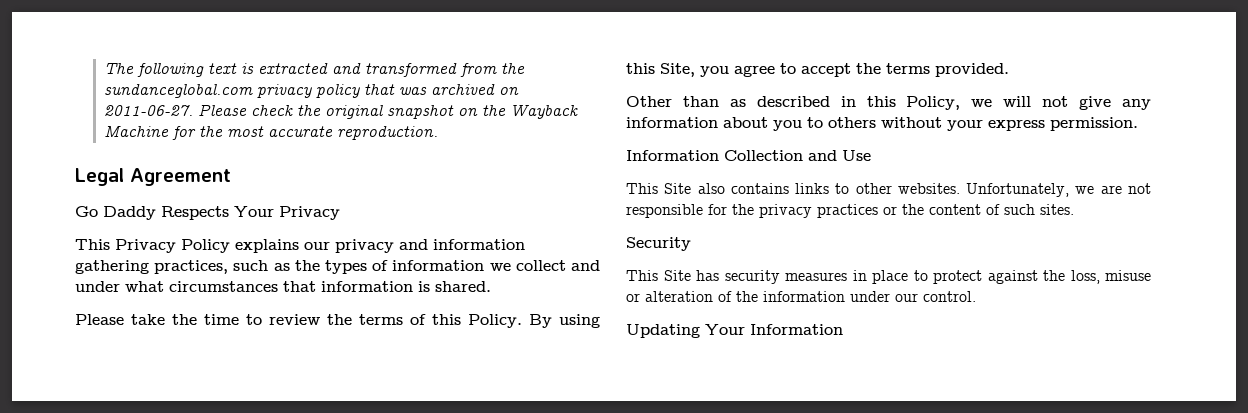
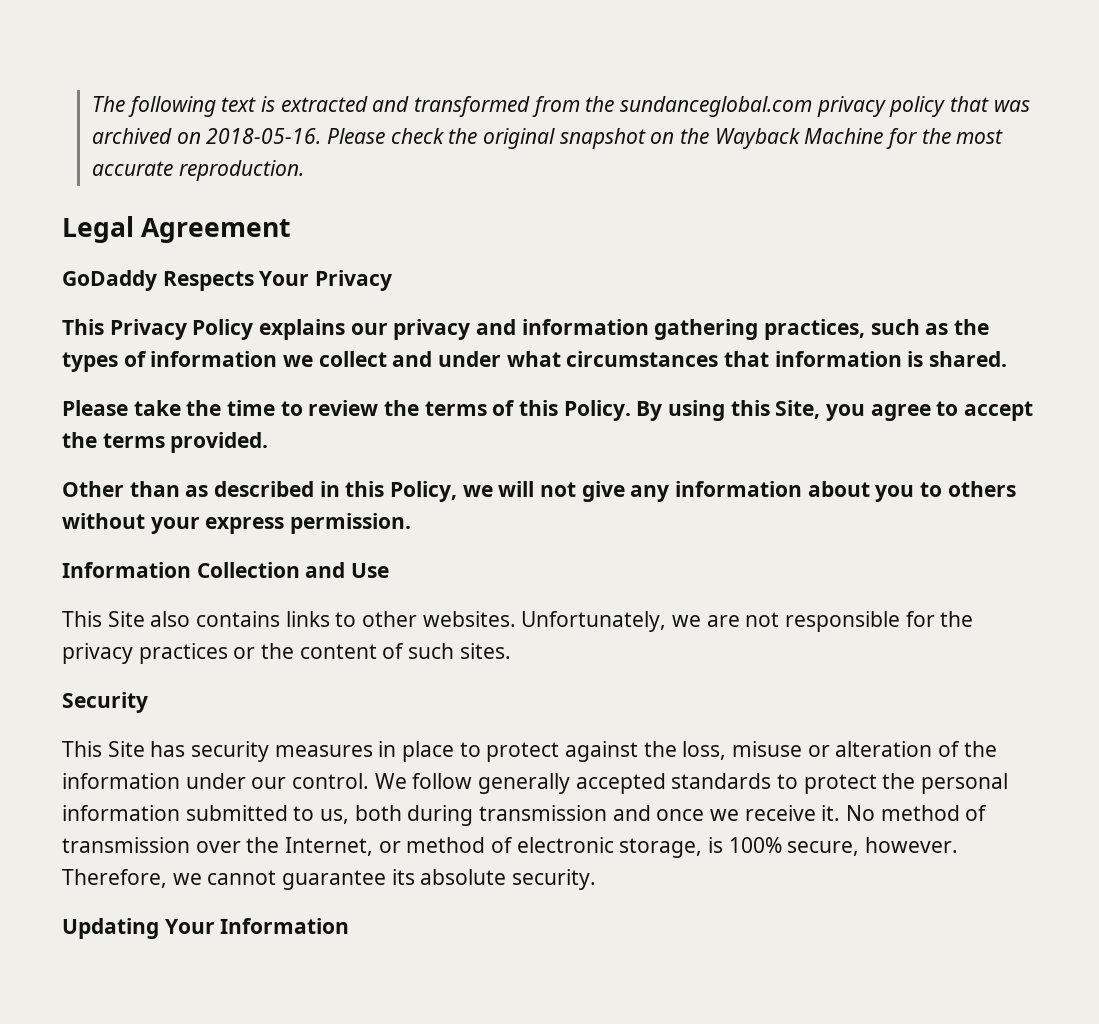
- The following text is extracted and transformed from the sundanceglobal.com privacy policy that was archived on 2011-06-27.
+ The following text is extracted and transformed from the sundanceglobal.com privacy policy that was archived on 2018-05-16.
- Go Daddy Respects Your Privacy
+ GoDaddy Respects Your Privacy
+ We follow generally accepted standards to protect the personal information submitted to us, both during transmission and once we receive it. No method of transmission over the Internet, or method of electronic storage, is 100% secure, however. Therefore, we cannot guarantee its absolute security.

